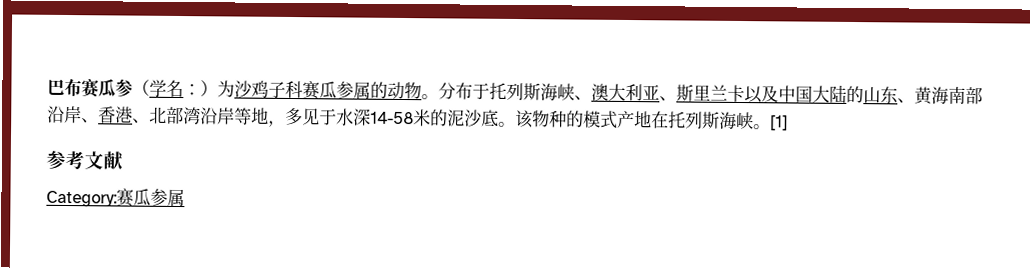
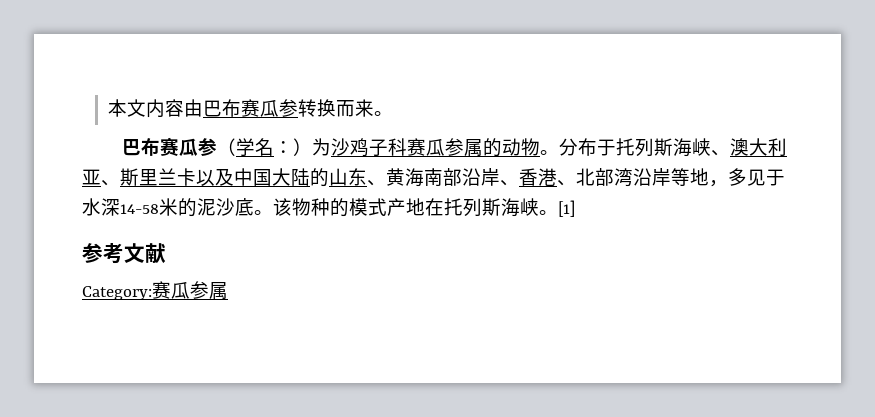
+ 本文内容由巴布赛瓜参转换而来。

